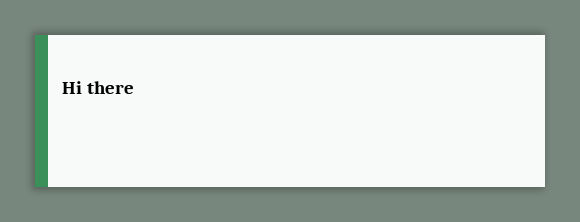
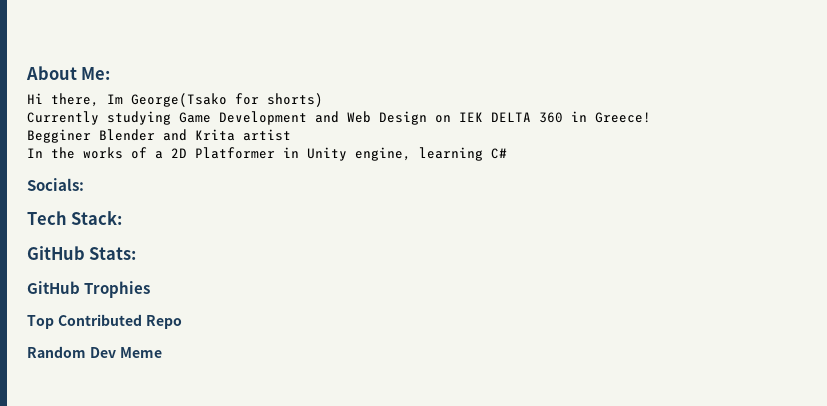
- Hi there
+ About Me:
+ Hi there, Im George(Tsako for shorts)
+ Currently studying Game Development and Web Design on IEK DELTA 360 in Greece!
+ Begginer Blender and Krita artist
+ In the works of a 2D Platformer in Unity engine, learning C#
+ Socials:
+ Tech Stack:
+ GitHub Stats:
+ GitHub Trophies
+ Top Contributed Repo
+ Random Dev Meme

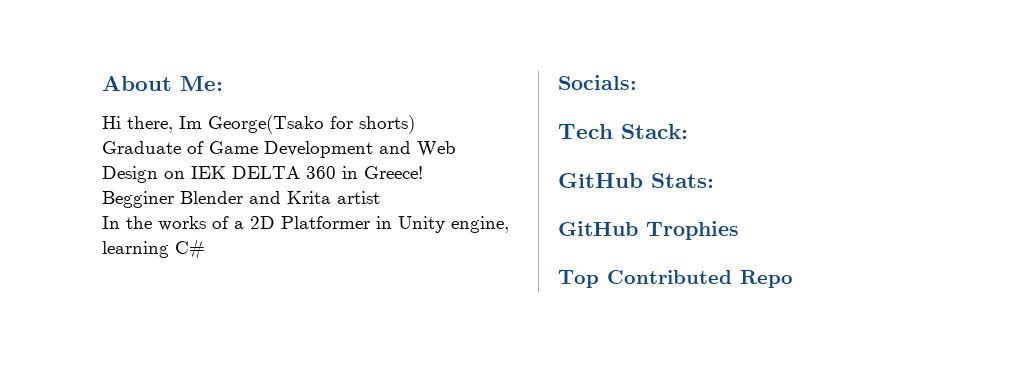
- Currently studying Game Development and Web Design on IEK DELTA 360 in Greece!
+ Graduate of Game Development and Web Design on IEK DELTA 360 in Greece!
- Random Dev Meme

